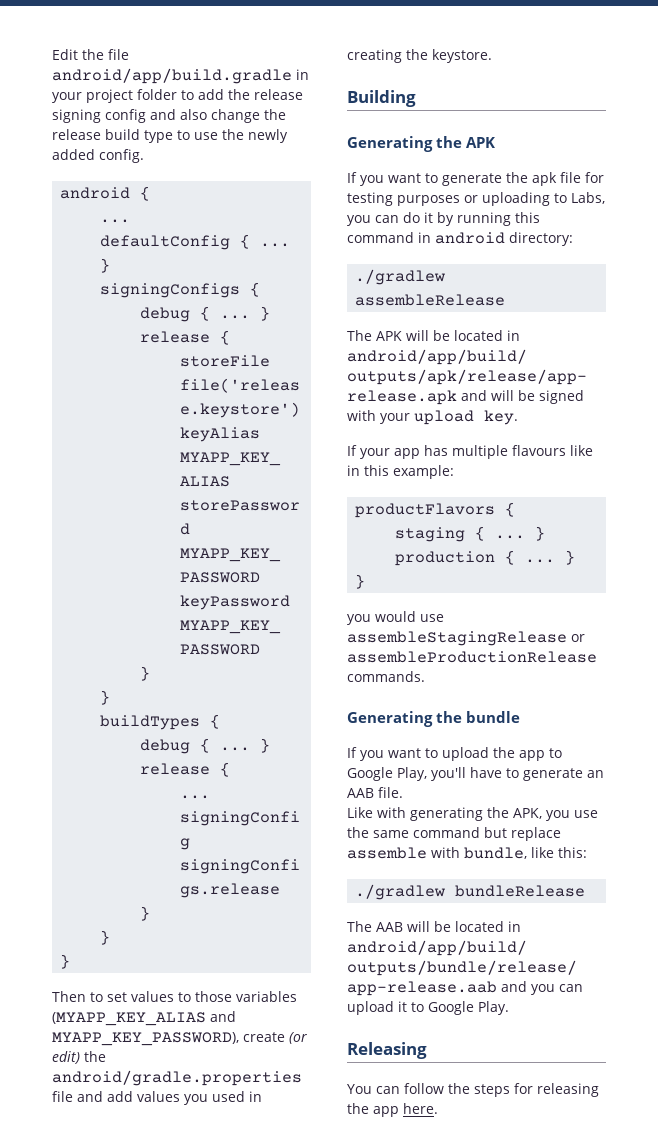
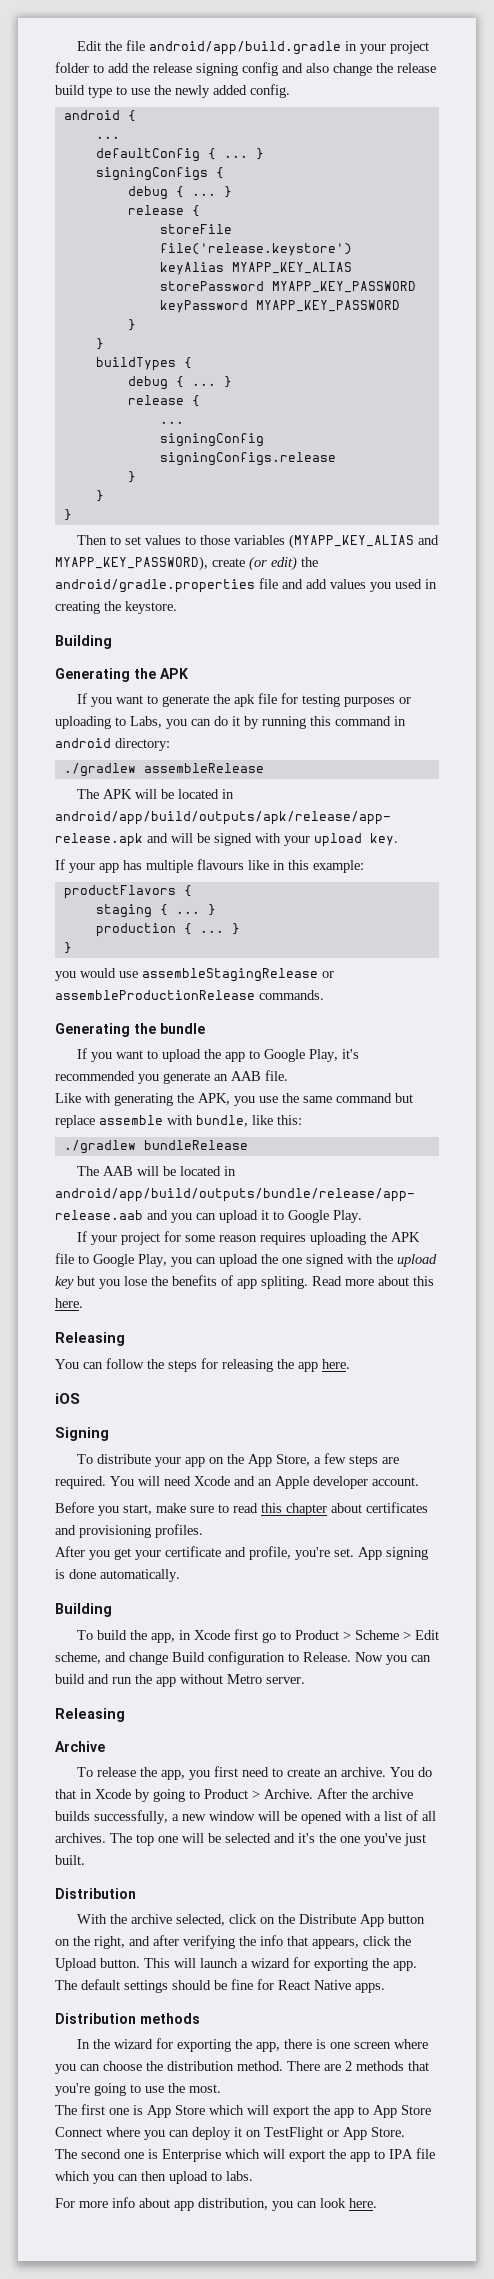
- If you want to upload the app to Google Play, you'll have to generate an AAB file.
+ If you want to upload the app to Google Play, it's recommended you generate an AAB file.
+ If your project for some reason requires uploading the APK file to Google Play, you can upload the one signed with the upload key but you lose the benefits of app spliting. Read more about this here.
+ iOS
+ Signing
+ To distribute your app on the App Store, a few steps are required. You will need Xcode and an Apple developer account.
+ Before you start, make sure to read this chapter about certificates and provisioning profiles.
+ After you get your certificate and profile, you're set. App signing is done automatically.
+ Building
+ To build the app, in Xcode first go to Product > Scheme > Edit scheme, and change Build configuration to Release. Now you can build and run the app without Metro server.
+ Releasing
+ Archive
+ To release the app, you first need to create an archive. You do that in Xcode by going to Product > Archive. After the archive builds successfully, a new window will be opened with a list of all archives. The top one will be selected and it's the one you've just built.
+ Distribution
+ With the archive selected, click on the Distribute App button on the right, and after verifying the info that appears, click the Upload button. This will launch a wizard for exporting the app. The default settings should be fine for React Native apps.
+ Distribution methods
+ In the wizard for exporting the app, there is one screen where you can choose the distribution method. There are 2 methods that you're going to use the most.
+ The first one is App Store which will export the app to App Store Connect where you can deploy it on TestFlight or App Store.
+ The second one is Enterprise which will export the app to IPA file which you can then upload to labs.
+ For more info about app distribution, you can look here.

